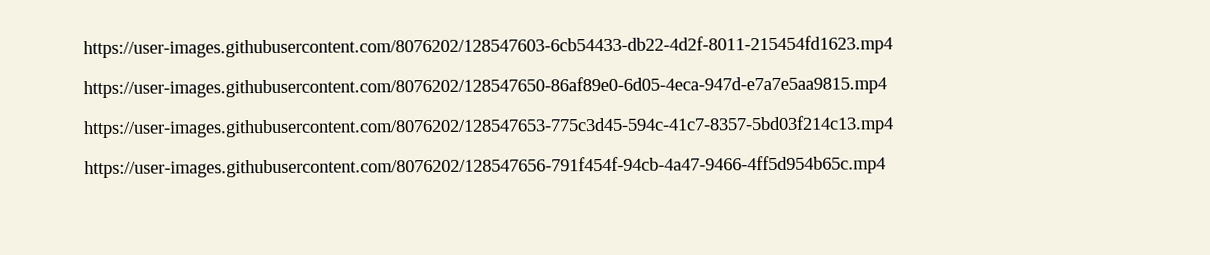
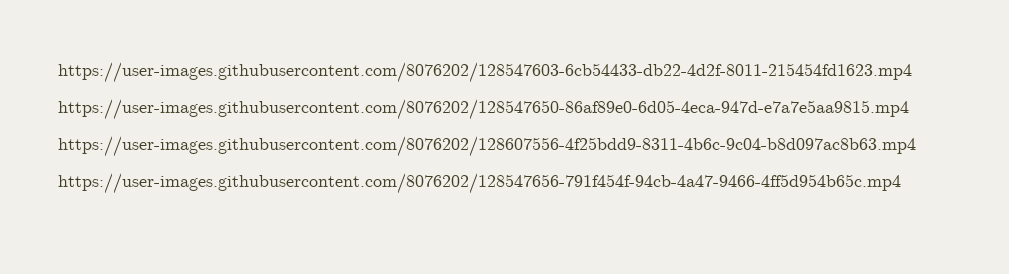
- https://user-images.githubusercontent.com/8076202/128547653-775c3d45-594c-41c7-8357-5bd03f214c13.mp4
+ https://user-images.githubusercontent.com/8076202/128607556-4f25bdd9-8311-4b6c-9c04-b8d097ac8b63.mp4

